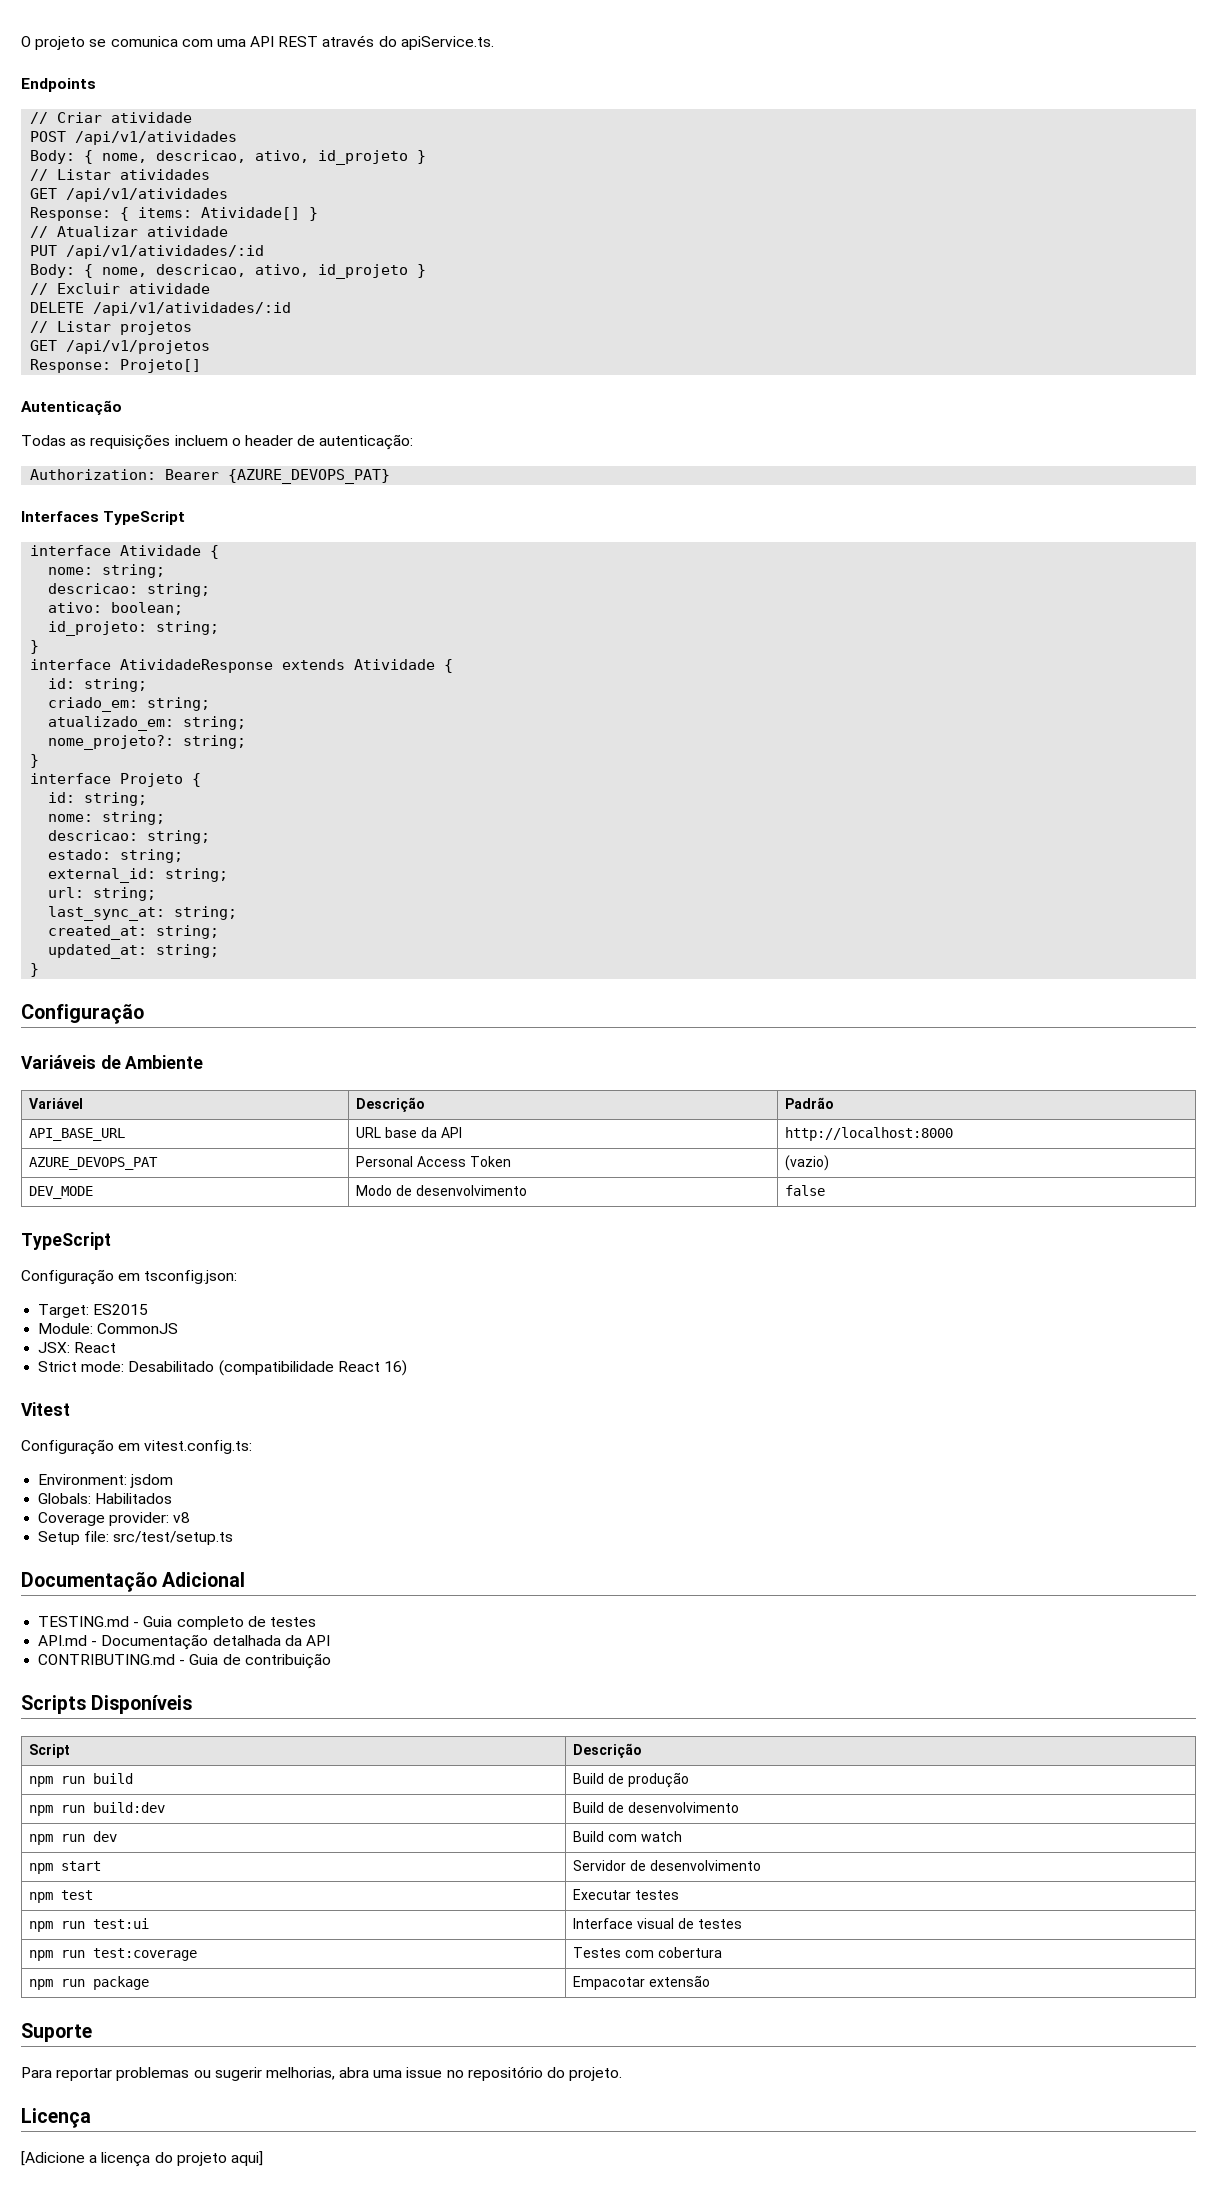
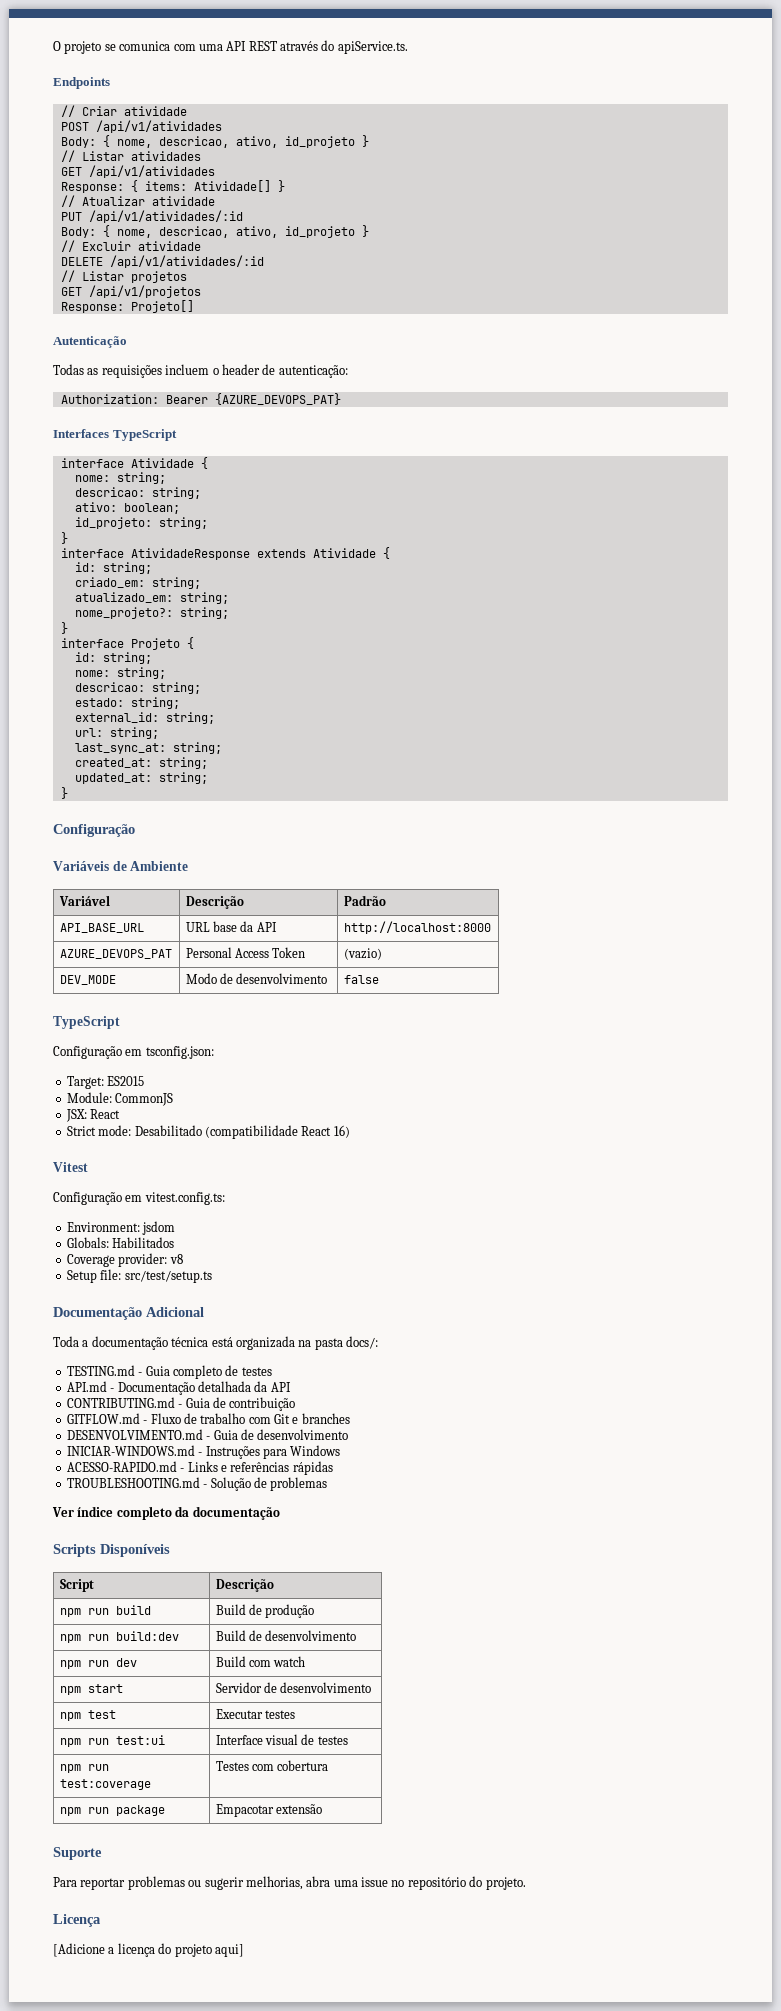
+ Toda a documentação técnica está organizada na pasta docs/:
+ GITFLOW.md - Fluxo de trabalho com Git e branches
+ DESENVOLVIMENTO.md - Guia de desenvolvimento
+ INICIAR-WINDOWS.md - Instruções para Windows
+ ACESSO-RAPIDO.md - Links e referências rápidas
+ TROUBLESHOOTING.md - Solução de problemas
+ Ver índice completo da documentação

